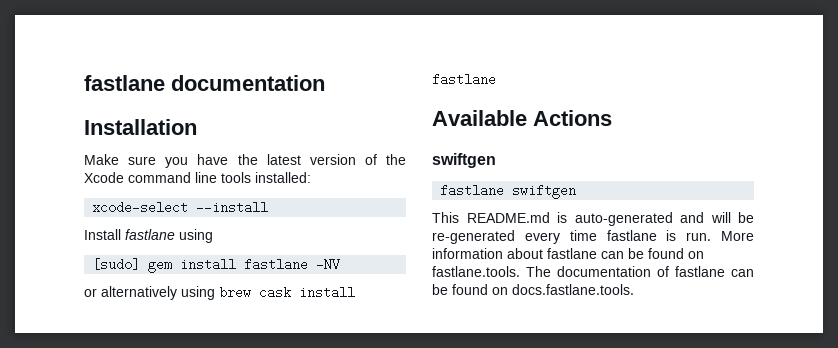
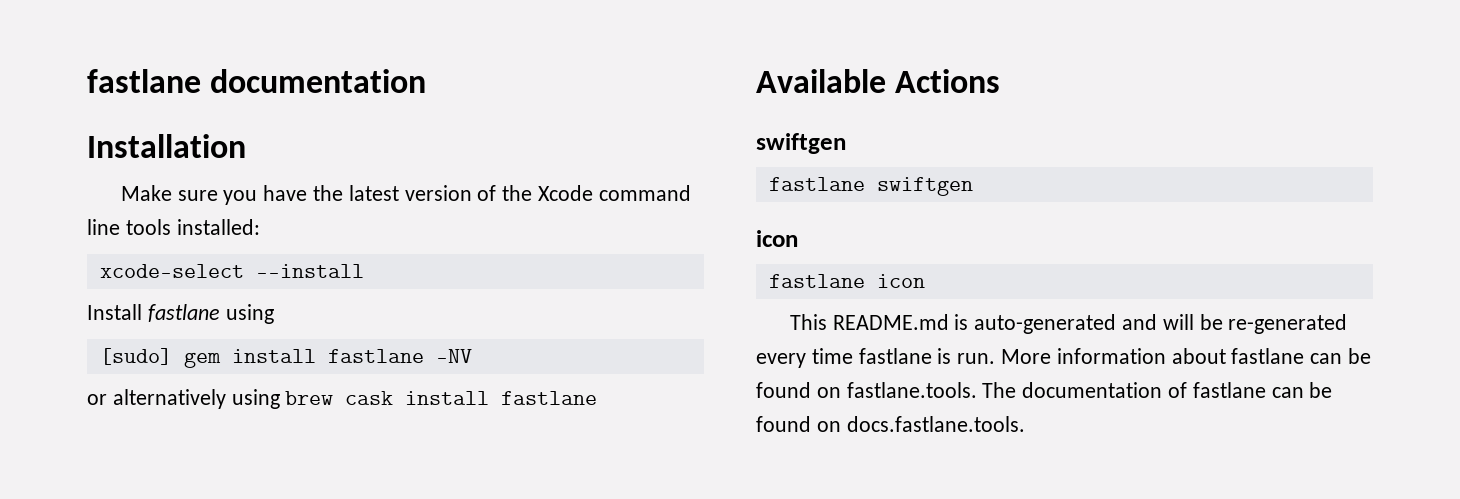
  fastlane swiftgen
+ icon
+ fastlane icon

